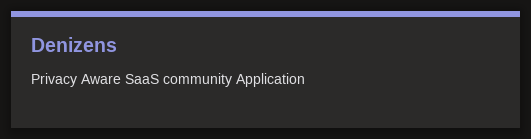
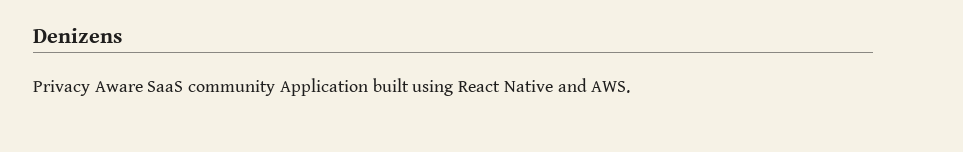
- Privacy Aware SaaS community Application
+ Privacy Aware SaaS community Application built using React Native and AWS.

